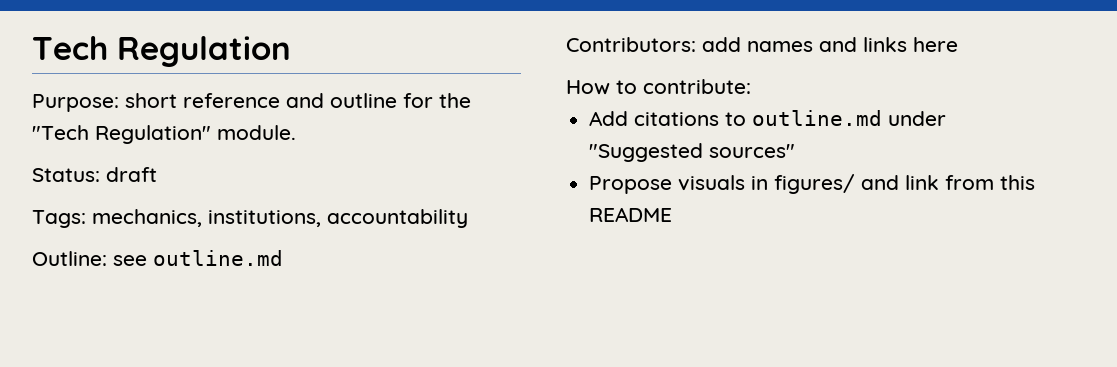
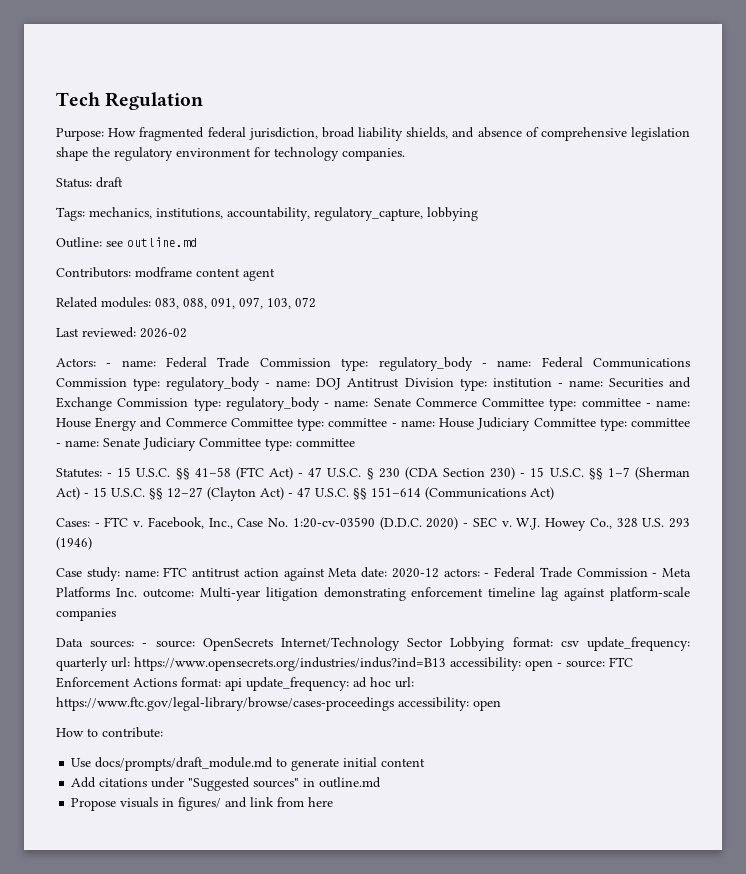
- Purpose: short reference and outline for the "Tech Regulation" module.
+ Purpose: How fragmented federal jurisdiction, broad liability shields, and absence of comprehensive legislation shape the regulatory environment for technology companies.
- Tags: mechanics, institutions, accountability
+ Tags: mechanics, institutions, accountability, regulatory_capture, lobbying
- Contributors: add names and links here
+ Contributors: modframe content agent
+ Related modules: 083, 088, 091, 097, 103, 072
+ Last reviewed: 2026-02
+ Actors: - name: Federal Trade Commission type: regulatory_body - name: Federal Communications Commission type: regulatory_body - name: DOJ Antitrust Division type: institution - name: Securities and Exchange Commission type: regulatory_body - name: Senate Commerce Committee type: committee - name: House Energy and Commerce Committee type: committee - name: House Judiciary Committee type: committee - name: Senate Judiciary Committee type: committee
+ Statutes: - 15 U.S.C. §§ 41–58 (FTC Act) - 47 U.S.C. § 230 (CDA Section 230) - 15 U.S.C. §§ 1–7 (Sherman Act) - 15 U.S.C. §§ 12–27 (Clayton Act) - 47 U.S.C. §§ 151–614 (Communications Act)
+ Cases: - FTC v. Facebook, Inc., Case No. 1:20-cv-03590 (D.D.C. 2020) - SEC v. W.J. Howey Co., 328 U.S. 293 (1946)
+ Case study: name: FTC antitrust action against Meta date: 2020-12 actors: - Federal Trade Commission - Meta Platforms Inc. outcome: Multi-year litigation demonstrating enforcement timeline lag against platform-scale companies
+ Data sources: - source: OpenSecrets Internet/Technology Sector Lobbying format: csv update_frequency: quarterly url: https://www.opensecrets.org/industries/indus?ind=B13 accessibility: open - source: FTC Enforcement Actions format: api update_frequency: ad hoc url: https://www.ftc.gov/legal-library/browse/cases-proceedings accessibility: open
  How to contribute:
+ Use docs/prompts/draft_module.md to generate initial content
- Add citations to outline.md under "Suggested sources"
+ Add citations under "Suggested sources" in outline.md
- Propose visuals in figures/ and link from this README
+ Propose visuals in figures/ and link from here

